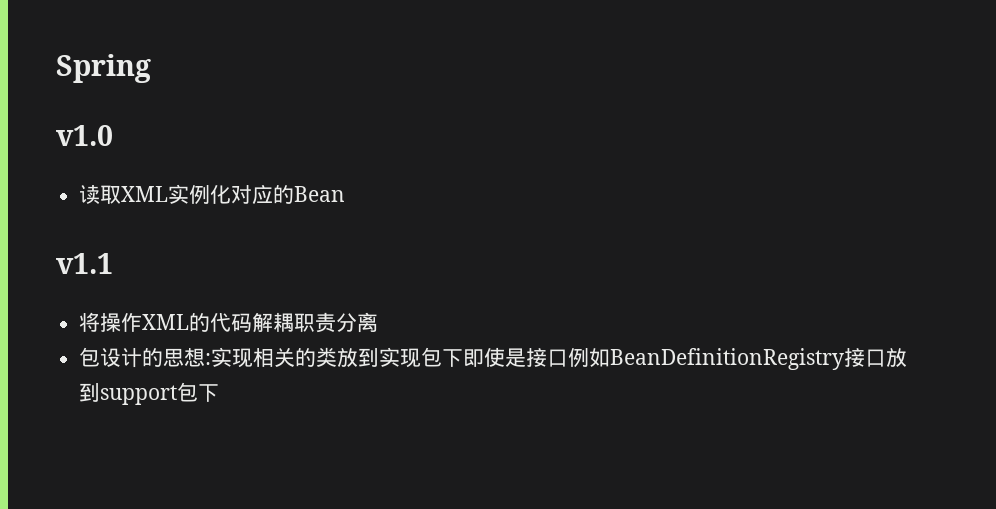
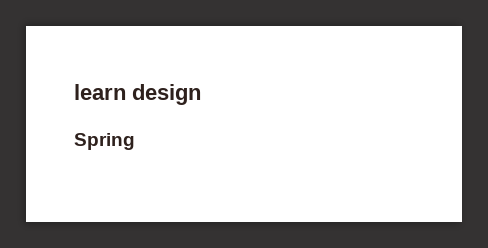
+ learn design
- v1.0
- 读取XML实例化对应的Bean
- v1.1
- 将操作XML的代码解耦职责分离
- 包设计的思想:实现相关的类放到实现包下即使是接口例如BeanDefinitionRegistry接口放到support包下

